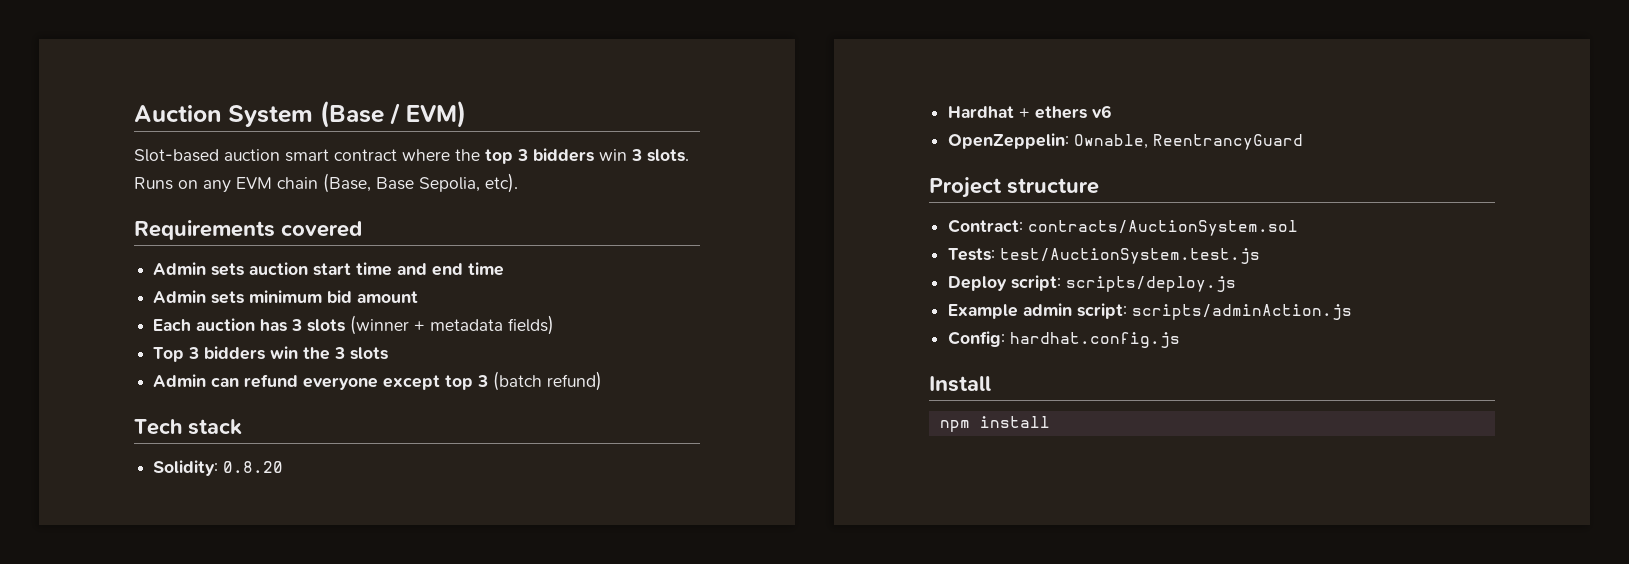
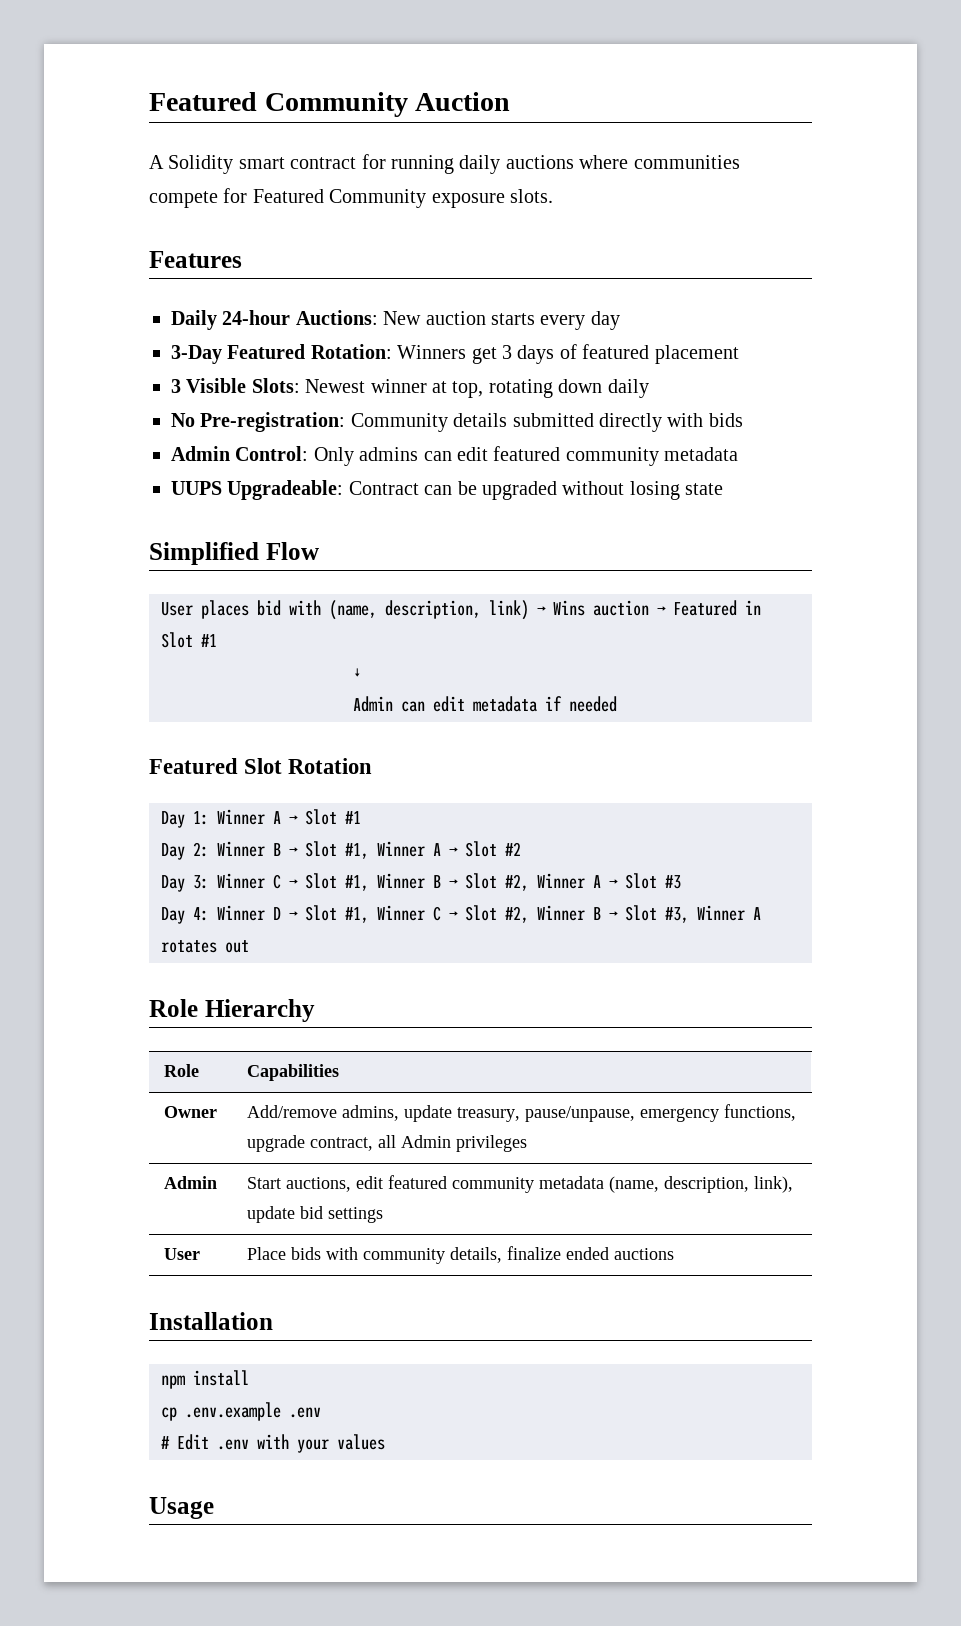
- Auction System (Base / EVM)
- Slot-based auction smart contract where the top 3 bidders win 3 slots. Runs on any EVM chain (Base, Base Sepolia, etc).
- Requirements covered
- Admin sets auction start time and end time
- Admin sets minimum bid amount
- Each auction has 3 slots (winner + metadata fields)
- Top 3 bidders win the 3 slots
- Admin can refund everyone except top 3 (batch refund)
- Tech stack
- Solidity: 0.8.20
- Hardhat + ethers v6
- OpenZeppelin: Ownable, ReentrancyGuard
- Project structure
- Contract: contracts/AuctionSystem.sol
- Tests: test/AuctionSystem.test.js
- Deploy script: scripts/deploy.js
- Example admin script: scripts/adminAction.js
- Config: hardhat.config.js
- Install
+ Featured Community Auction
+ A Solidity smart contract for running daily auctions where communities compete for Featured Community exposure slots.
+ Features
+ Daily 24-hour Auctions: New auction starts every day
+ 3-Day Featured Rotation: Winners get 3 days of featured placement
+ 3 Visible Slots: Newest winner at top, rotating down daily
+ No Pre-registration: Community details submitted directly with bids
+ Admin Control: Only admins can edit featured community metadata
+ UUPS Upgradeable: Contract can be upgraded without losing state
+ Simplified Flow
+ User places bid with (name, description, link) → Wins auction → Featured in Slot #1
+ ↓
+ Admin can edit metadata if needed
+ Featured Slot Rotation
+ Day 1: Winner A → Slot #1
+ Day 2: Winner B → Slot #1, Winner A → Slot #2
+ Day 3: Winner C → Slot #1, Winner B → Slot #2, Winner A → Slot #3
+ Day 4: Winner D → Slot #1, Winner C → Slot #2, Winner B → Slot #3, Winner A rotates out
+ Role Hierarchy
+ Role | Capabilities
+ Owner | Add/remove admins, update treasury, pause/unpause, emergency functions, upgrade contract, all Admin privileges
+ Admin | Start auctions, edit featured community metadata (name, description, link), update bid settings
+ User | Place bids with community details, finalize ended auctions
+ Installation
  npm install
+ cp .env.example .env
+ # Edit .env with your values
+ Usage

